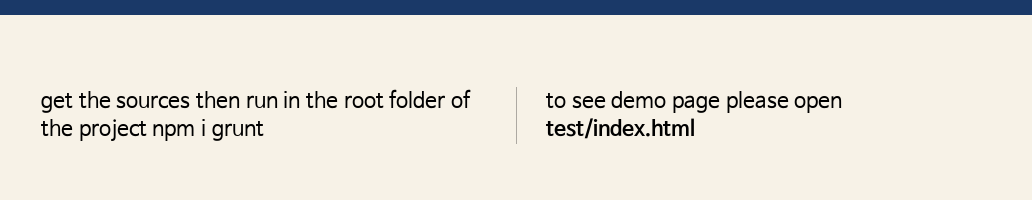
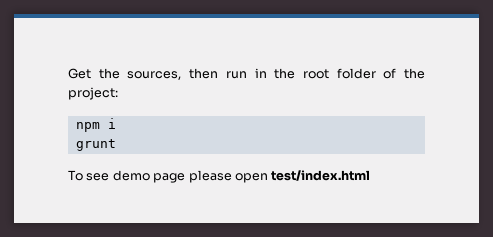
- get the sources then run in the root folder of the project npm i grunt
+ Get the sources, then run in the root folder of the project:
+ npm i
+ grunt
- to see demo page please open test/index.html
+ To see demo page please open test/index.html

